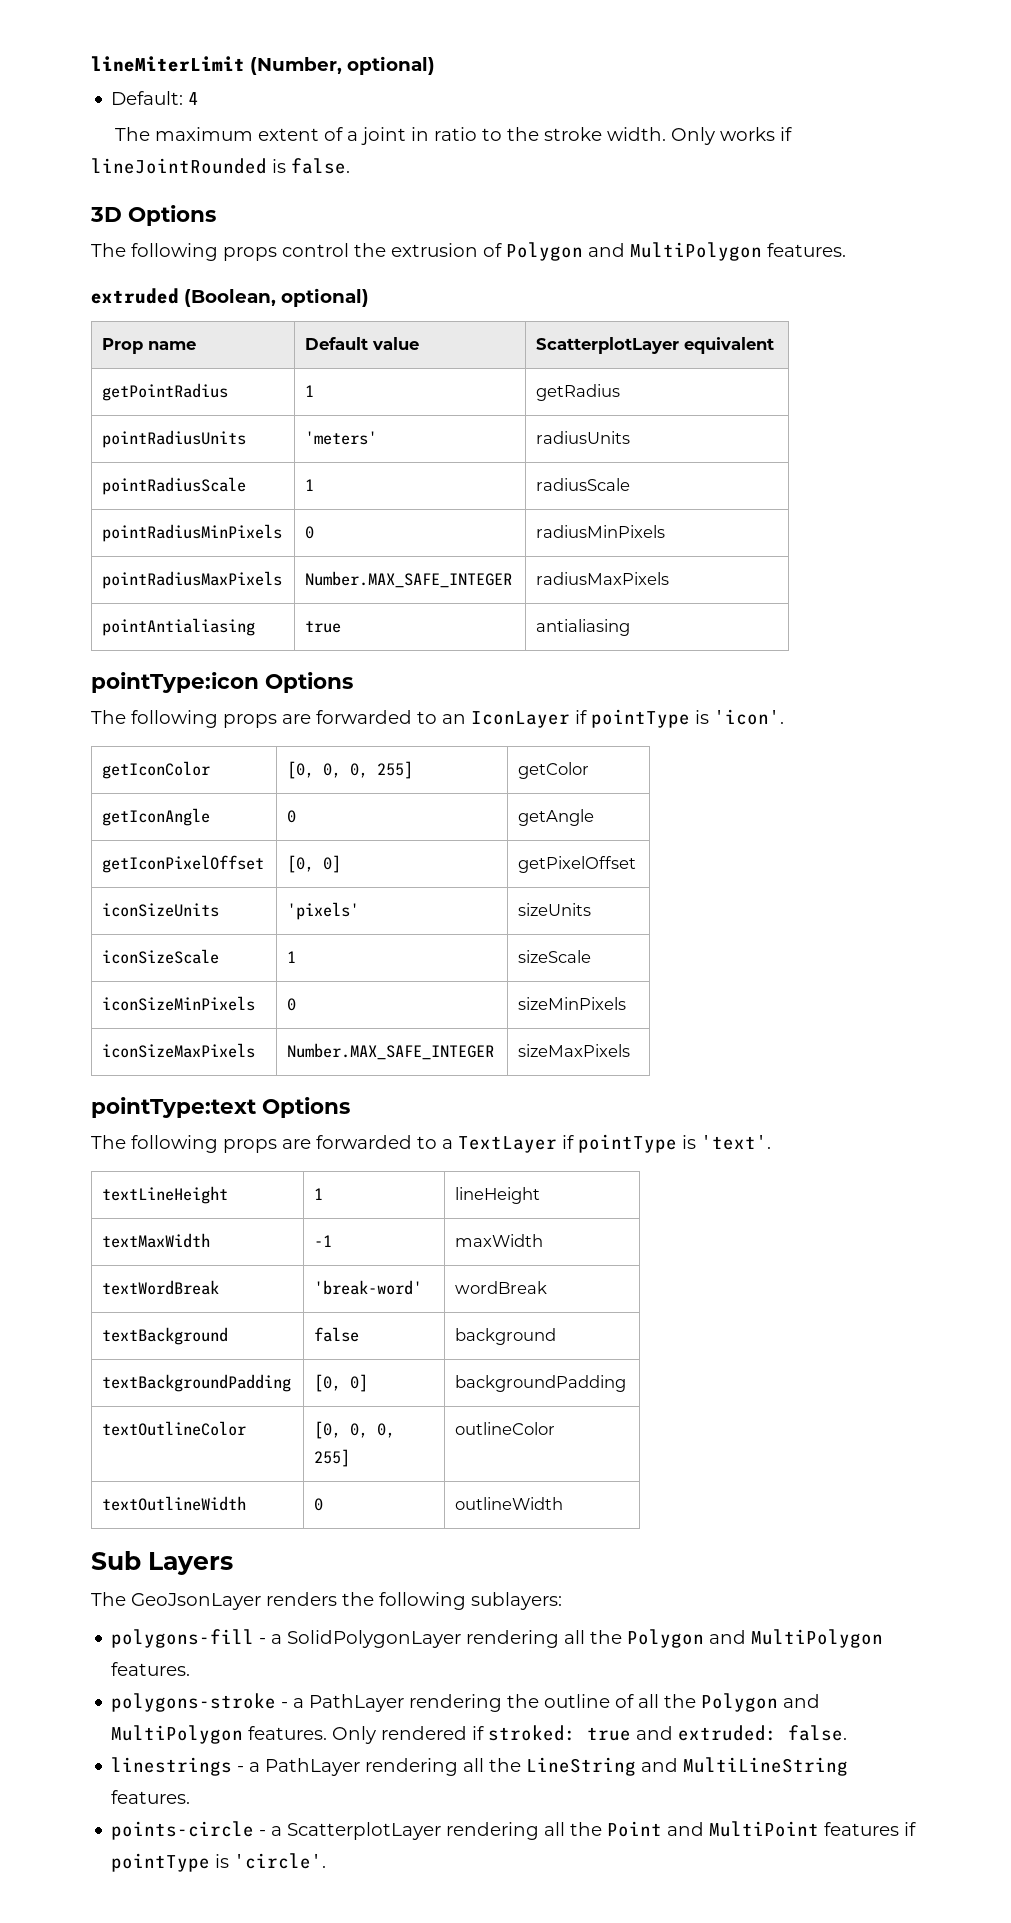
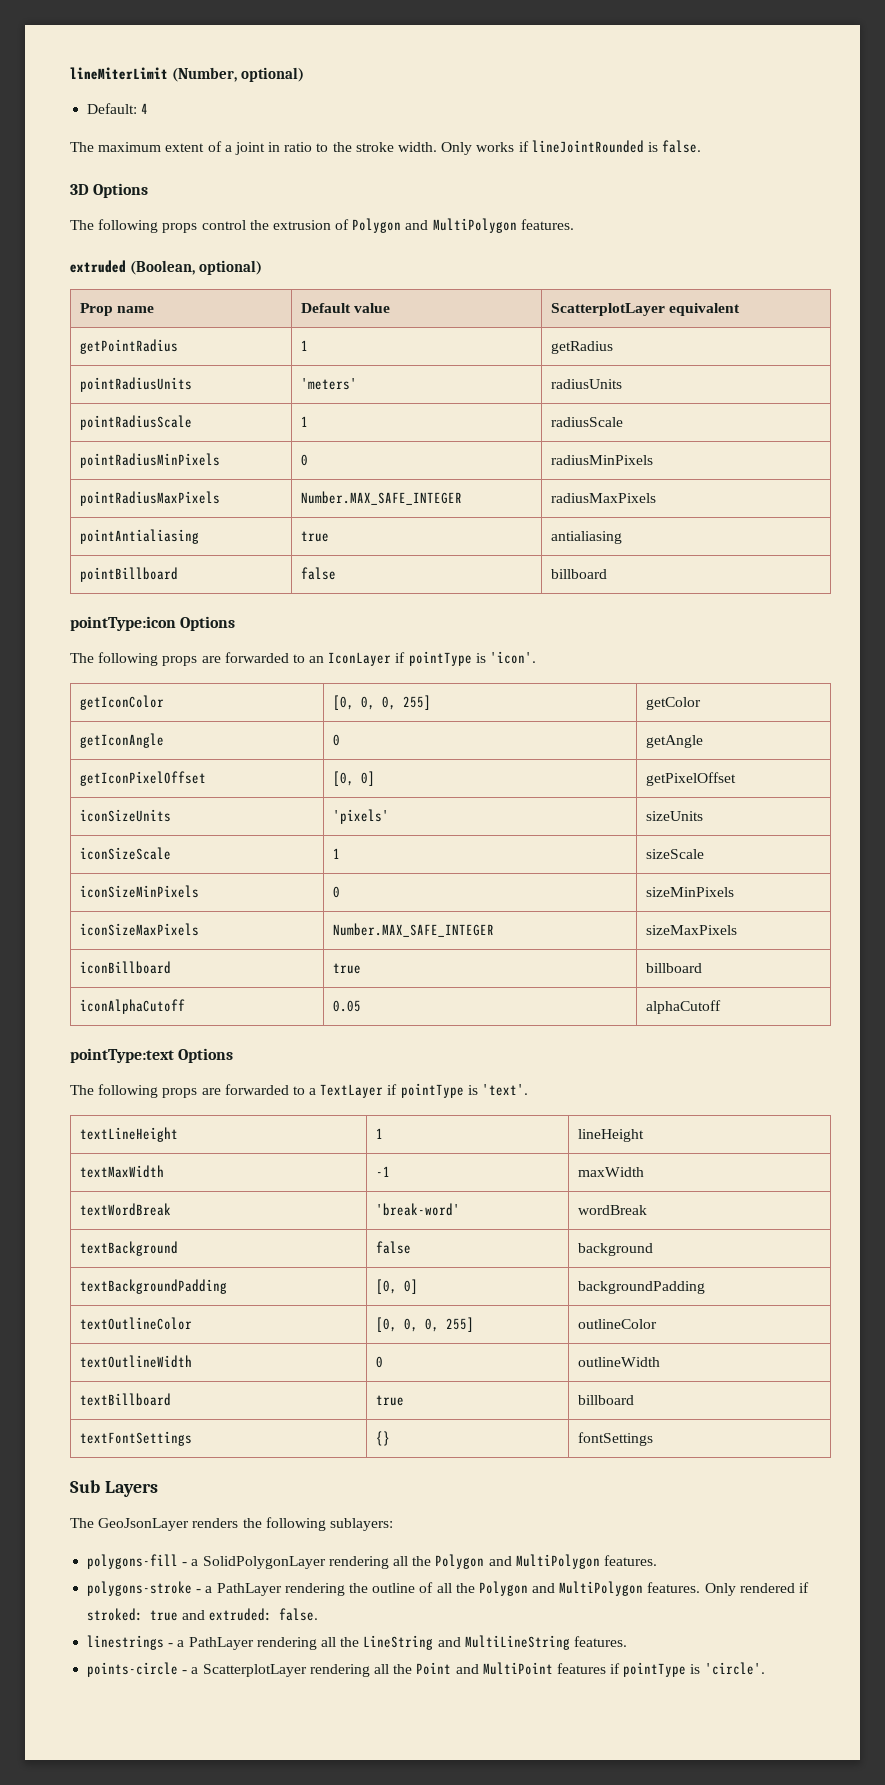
+ pointBillboard | false | billboard
+ iconBillboard | true | billboard
+ iconAlphaCutoff | 0.05 | alphaCutoff
+ textBillboard | true | billboard
+ textFontSettings | {} | fontSettings

